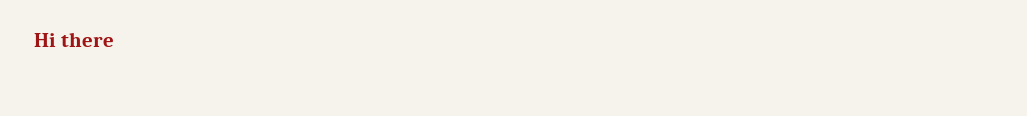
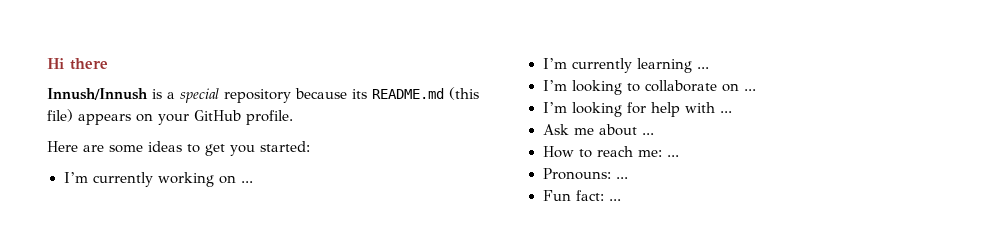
+ Innush/Innush is a special repository because its README.md (this file) appears on your GitHub profile.
+ Here are some ideas to get you started:
+ I’m currently working on ...
+ I’m currently learning ...
+ I’m looking to collaborate on ...
+ I’m looking for help with ...
+ Ask me about ...
+ How to reach me: ...
+ Pronouns: ...
+ Fun fact: ...

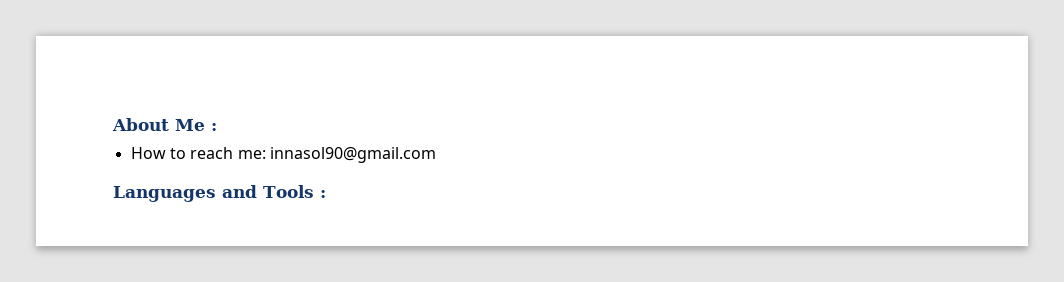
- Hi there
- Innush/Innush is a special repository because its README.md (this file) appears on your GitHub profile.
- Here are some ideas to get you started:
- I’m currently working on ...
- I’m currently learning ...
- I’m looking to collaborate on ...
- I’m looking for help with ...
- Ask me about ...
- How to reach me: ...
- Pronouns: ...
- Fun fact: ...
+ About Me :
+ How to reach me: innasol90@gmail.com
+ Languages and Tools :

